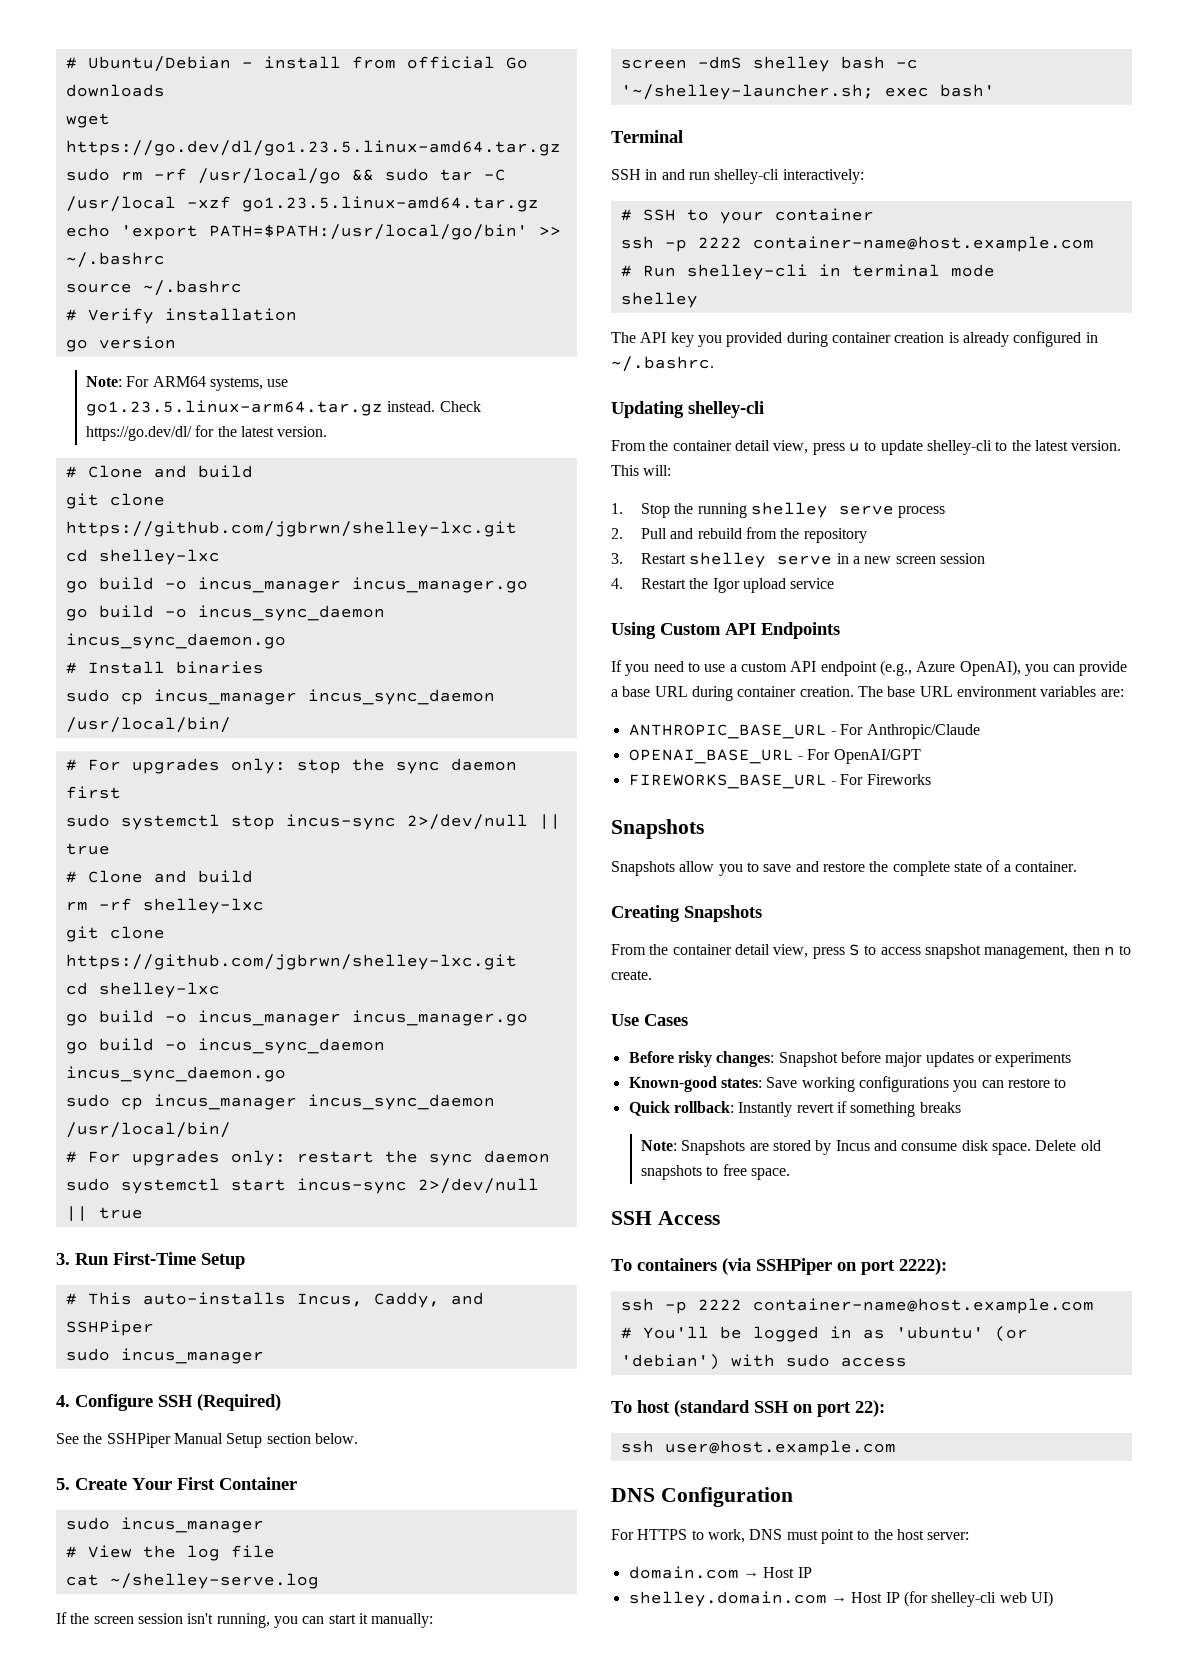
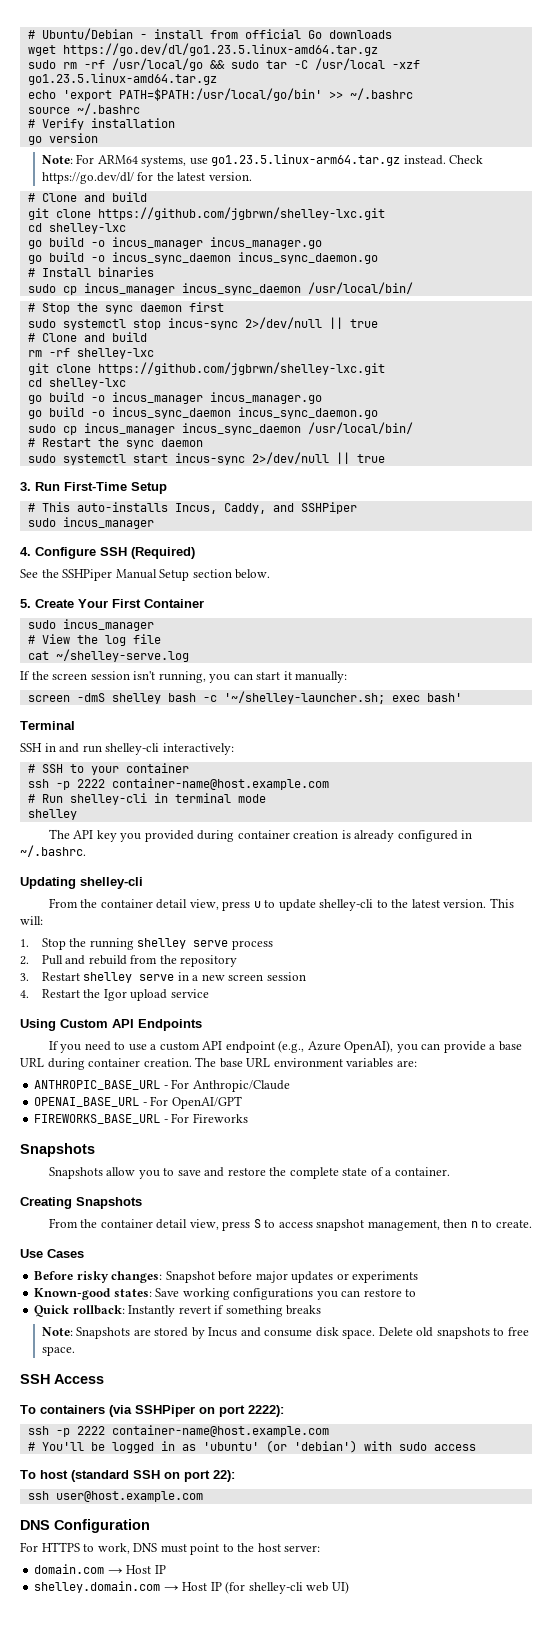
- # For upgrades only: stop the sync daemon first
+ # Stop the sync daemon first
- # For upgrades only: restart the sync daemon
+ # Restart the sync daemon

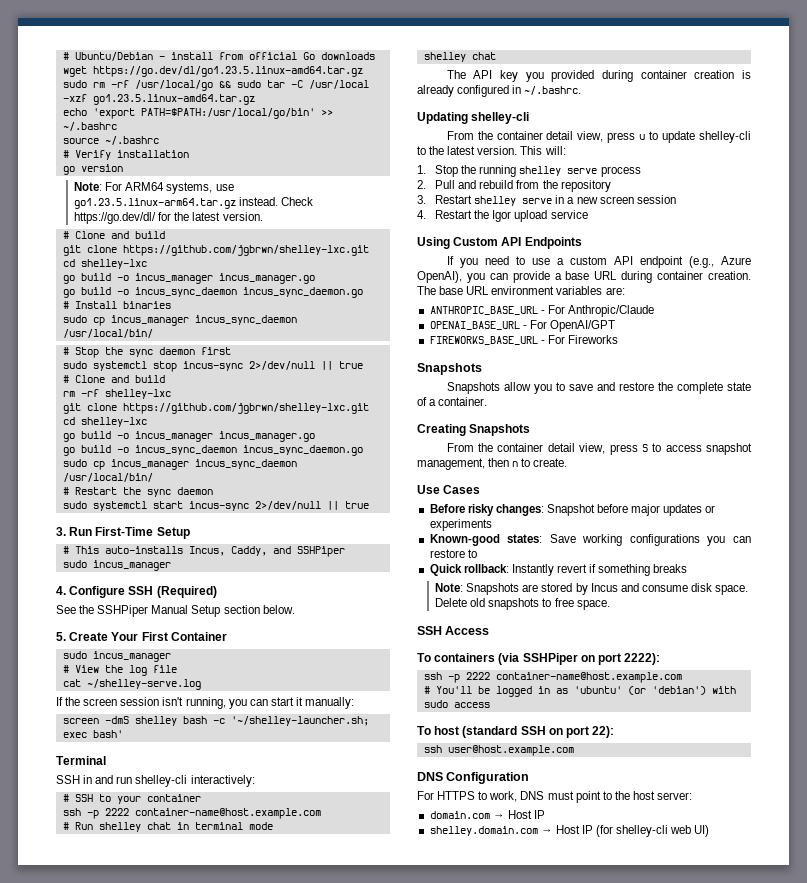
- # Run shelley-cli in terminal mode
- shelley
+ # Run shelley chat in terminal mode
+ shelley chat

